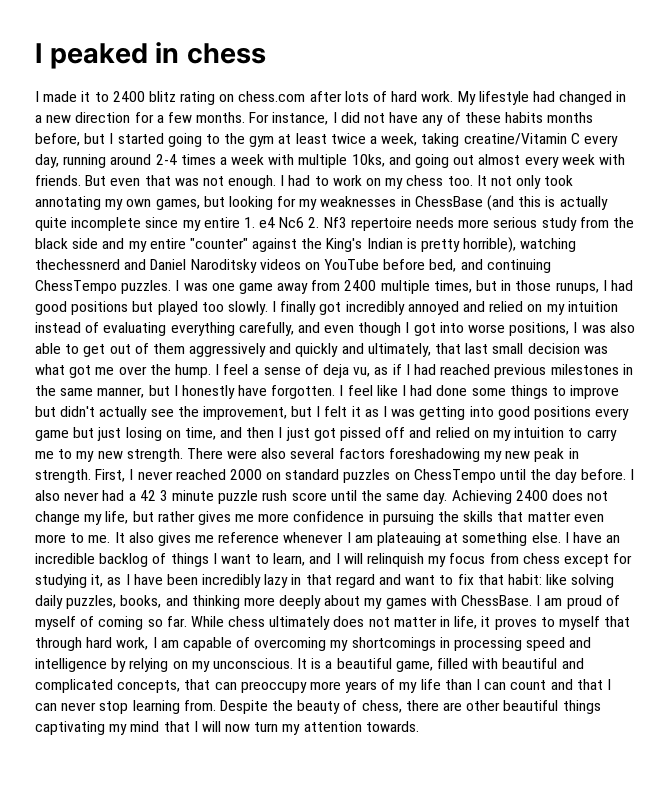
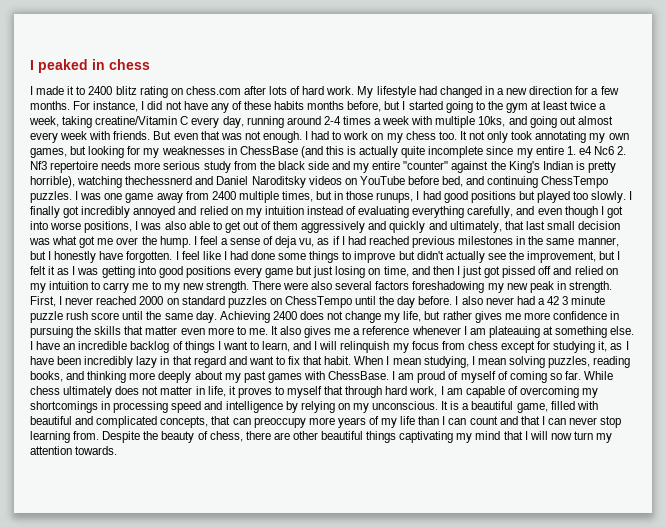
- It also gives me reference whenever I am plateauing at something else.
+ It also gives me a reference whenever I am plateauing at something else.
- I have an incredible backlog of things I want to learn, and I will relinquish my focus from chess except for studying it, as I have been incredibly lazy in that regard and want to fix that habit: like solving daily puzzles, books, and thinking more deeply about my games with ChessBase.
+ I have an incredible backlog of things I want to learn, and I will relinquish my focus from chess except for studying it, as I have been incredibly lazy in that regard and want to fix that habit. When I mean studying, I mean solving puzzles, reading books, and thinking more deeply about my past games with ChessBase.

